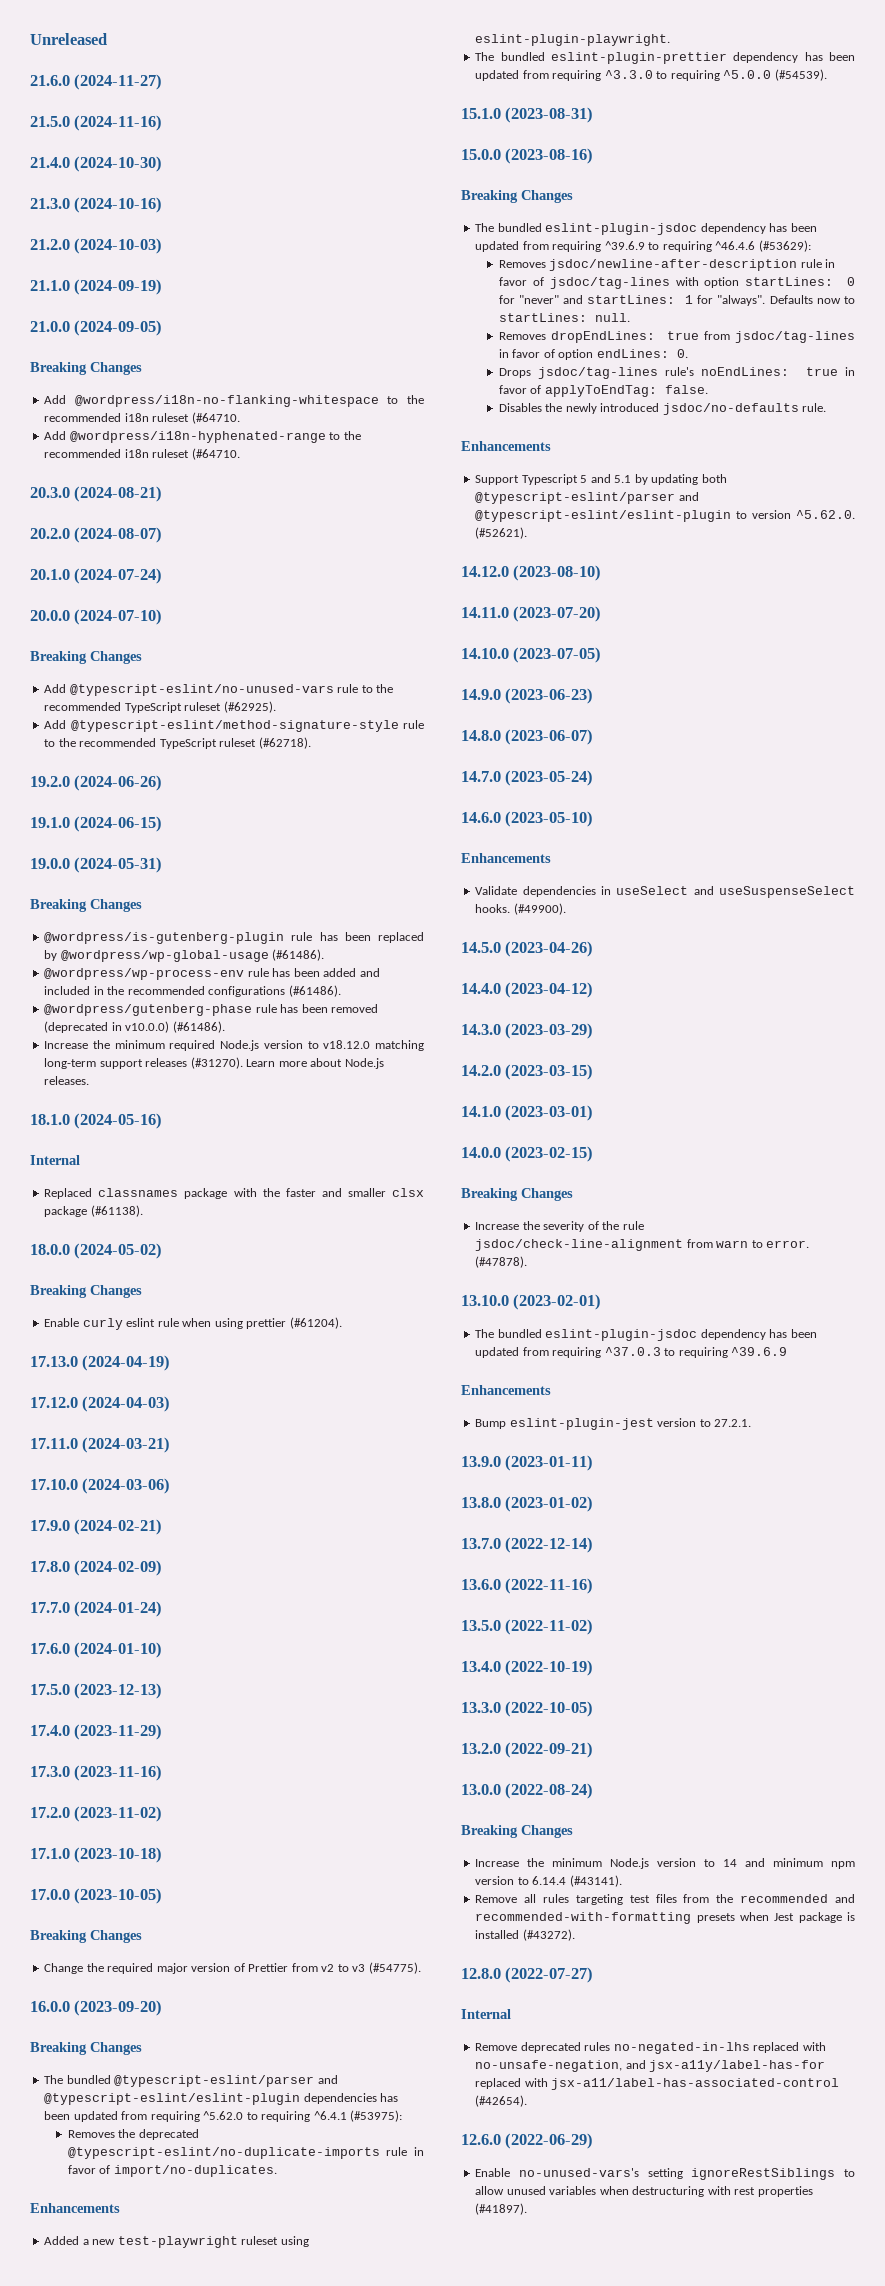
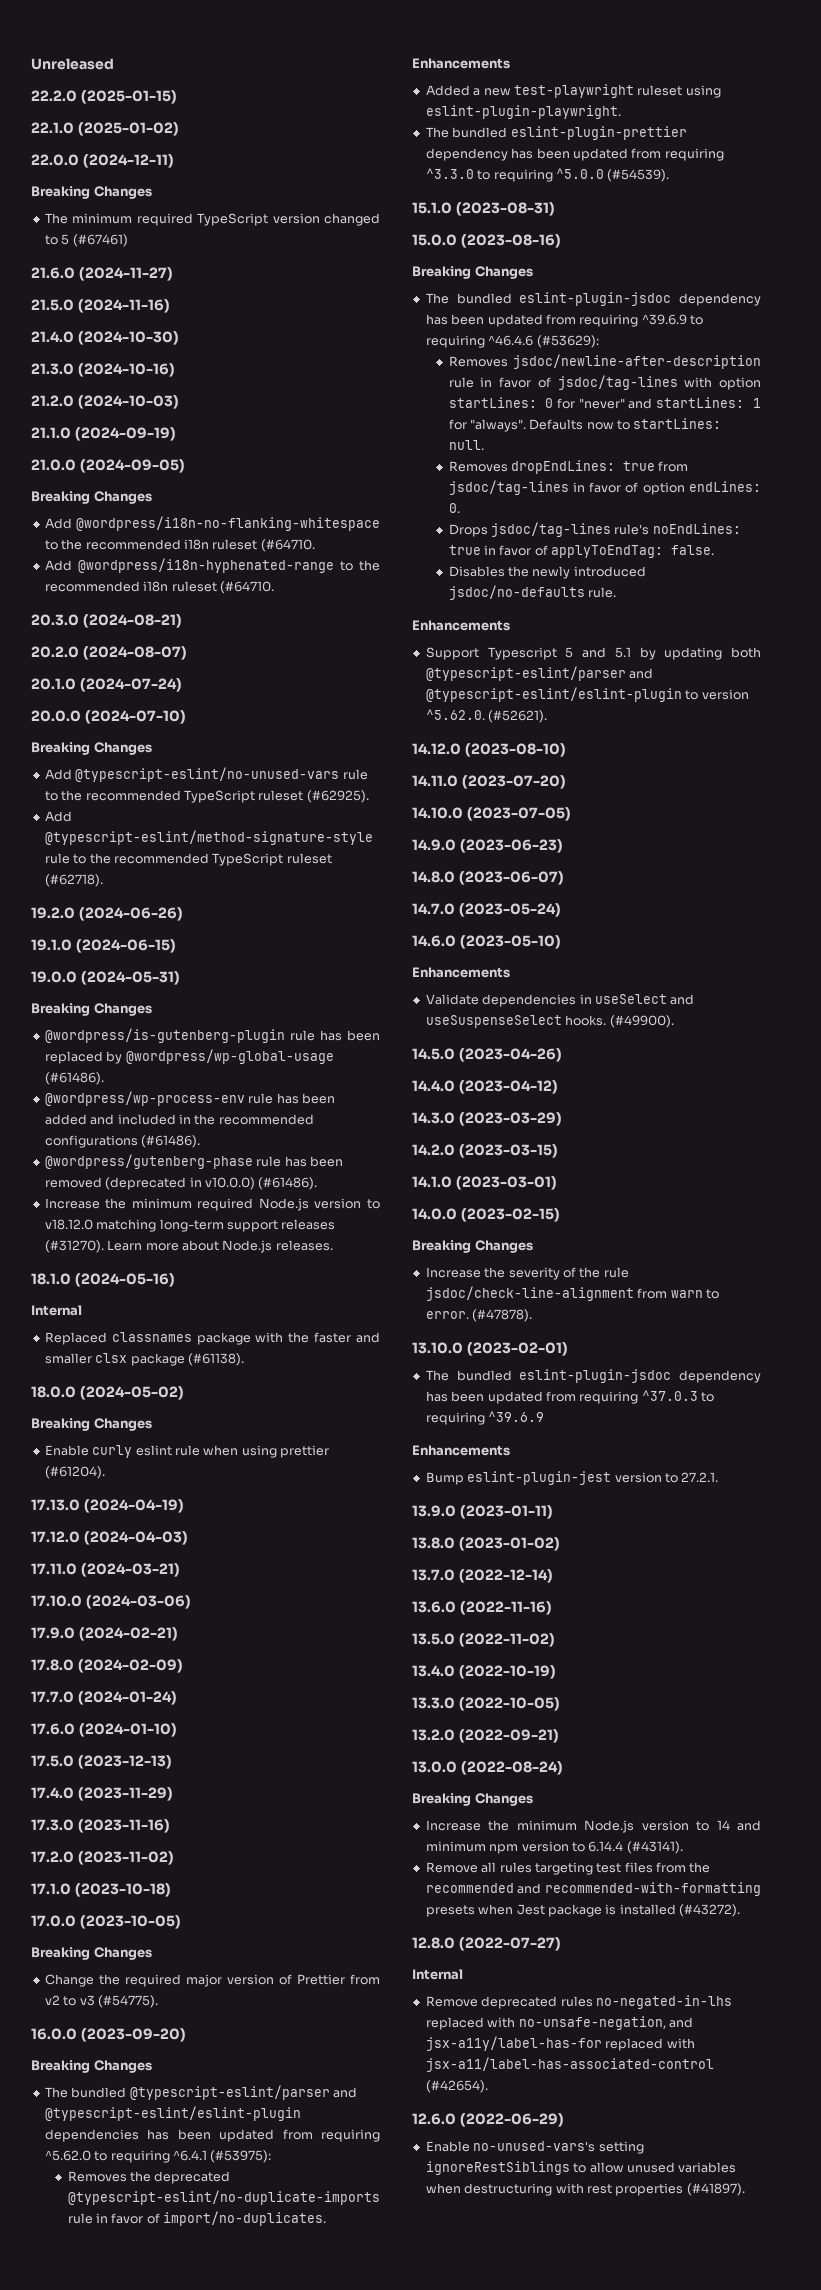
+ 22.2.0 (2025-01-15)
+ 22.1.0 (2025-01-02)
+ 22.0.0 (2024-12-11)
+ Breaking Changes
+ The minimum required TypeScript version changed to 5 (#67461)

